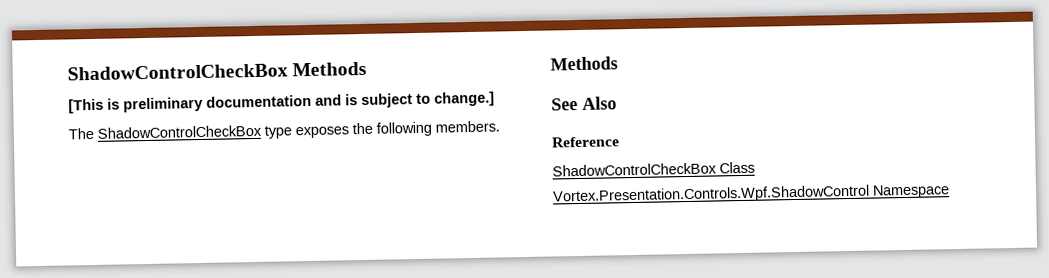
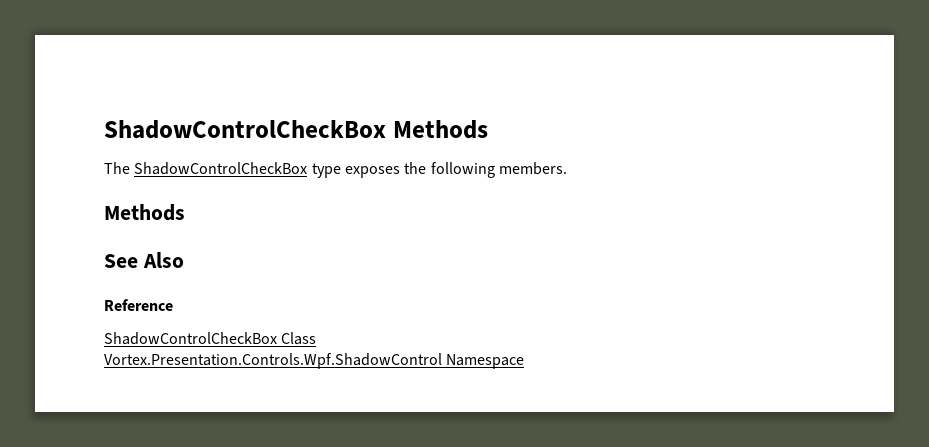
- [This is preliminary documentation and is subject to change.]

